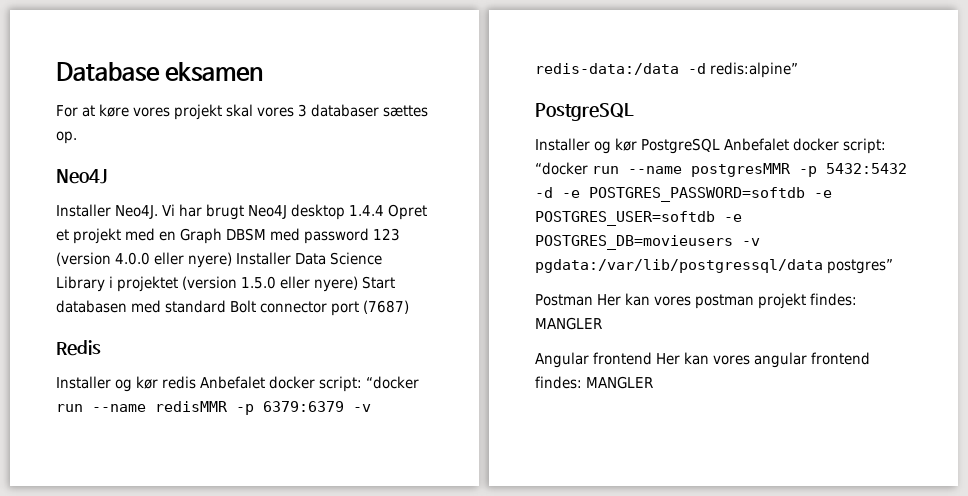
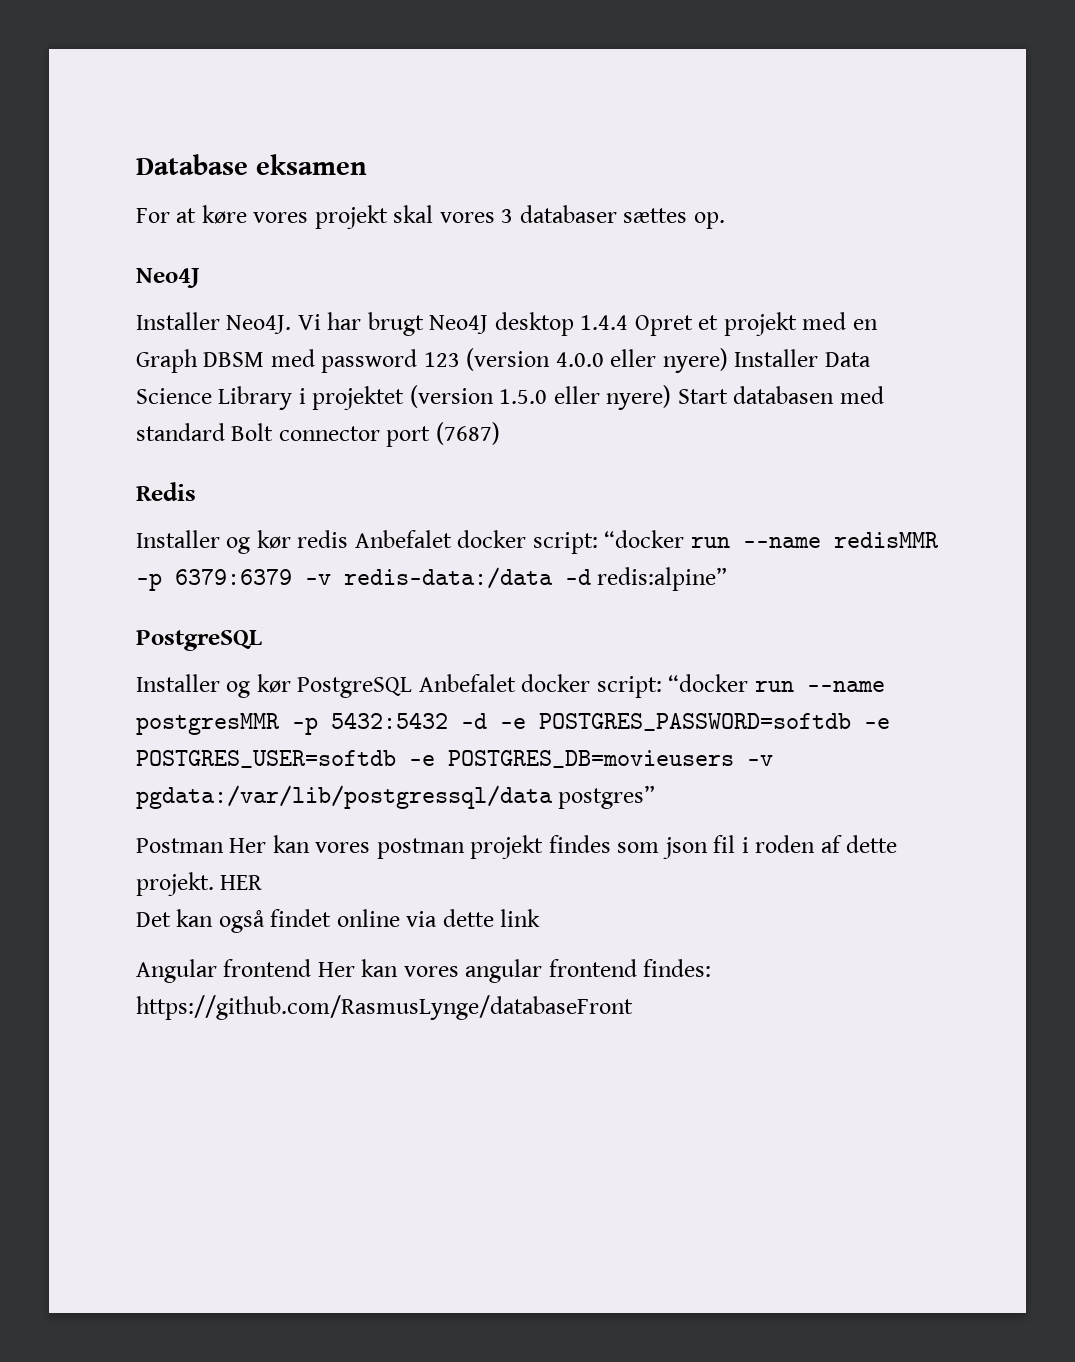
- Postman Her kan vores postman projekt findes: MANGLER
+ Postman Her kan vores postman projekt findes som json fil i roden af dette projekt. HER
+ Det kan også findet online via dette link
- Angular frontend Her kan vores angular frontend findes: MANGLER
+ Angular frontend Her kan vores angular frontend findes: https://github.com/RasmusLynge/databaseFront

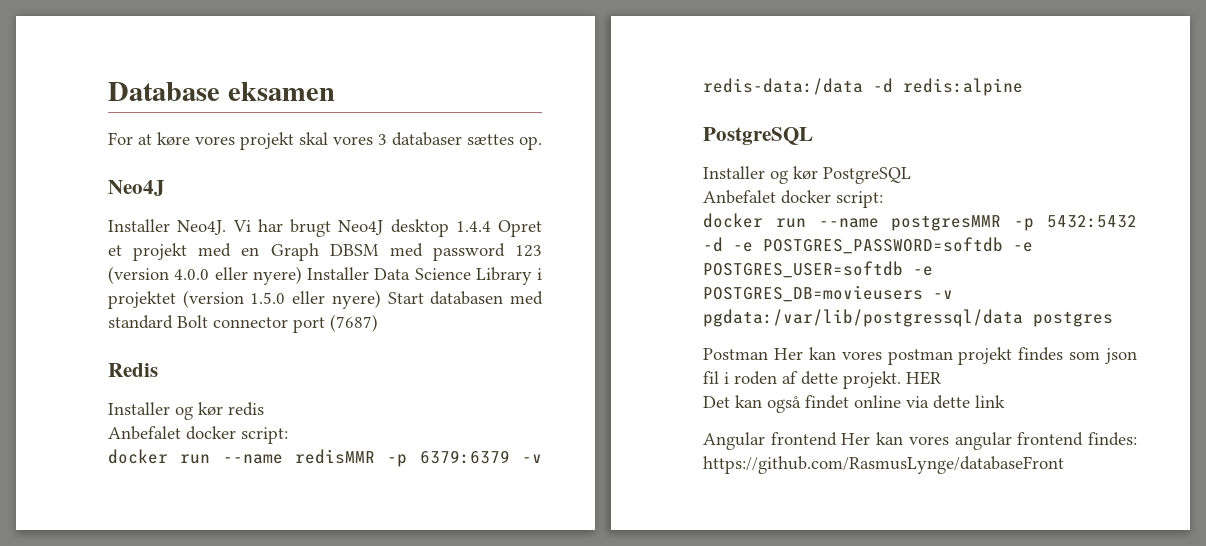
- Installer og kør redis Anbefalet docker script: “docker run --name redisMMR -p 6379:6379 -v redis-data:/data -d redis:alpine”
+ Installer og kør redis
+ Anbefalet docker script:
+ docker run --name redisMMR -p 6379:6379 -v redis-data:/data -d redis:alpine
- Installer og kør PostgreSQL Anbefalet docker script: “docker run --name postgresMMR -p 5432:5432 -d -e POSTGRES_PASSWORD=softdb -e POSTGRES_USER=softdb -e POSTGRES_DB=movieusers -v pgdata:/var/lib/postgressql/data postgres”
+ Installer og kør PostgreSQL
+ Anbefalet docker script:
+ docker run --name postgresMMR -p 5432:5432 -d -e POSTGRES_PASSWORD=softdb -e POSTGRES_USER=softdb -e POSTGRES_DB=movieusers -v pgdata:/var/lib/postgressql/data postgres

